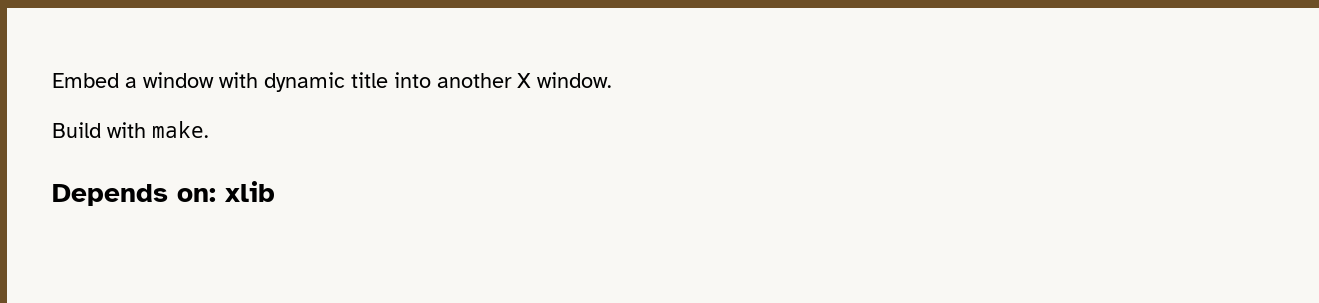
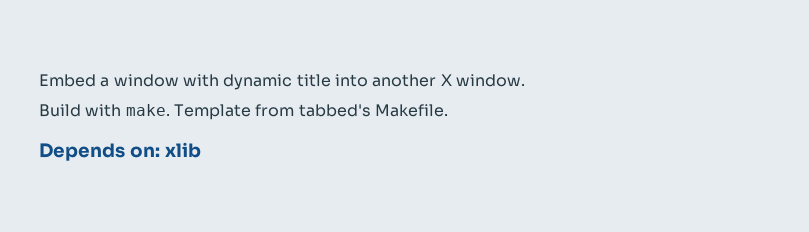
+ Template from tabbed's Makefile.

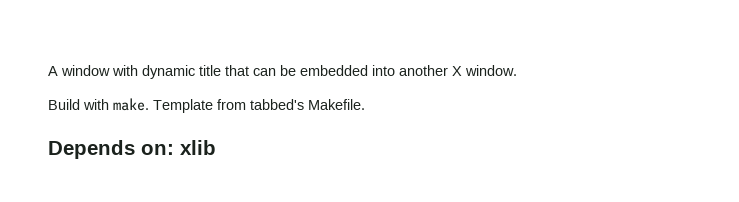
- Embed a window with dynamic title into another X window.
+ A window with dynamic title that can be embedded into another X window.

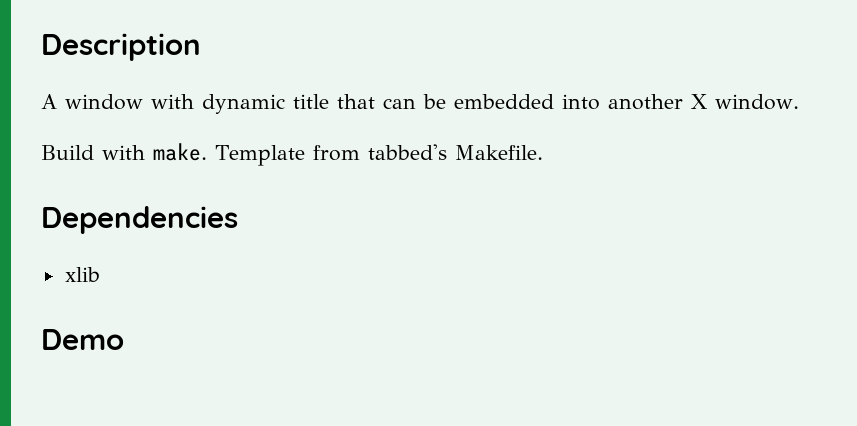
+ Description
- Depends on: xlib
+ Dependencies
+ xlib
+ Demo

